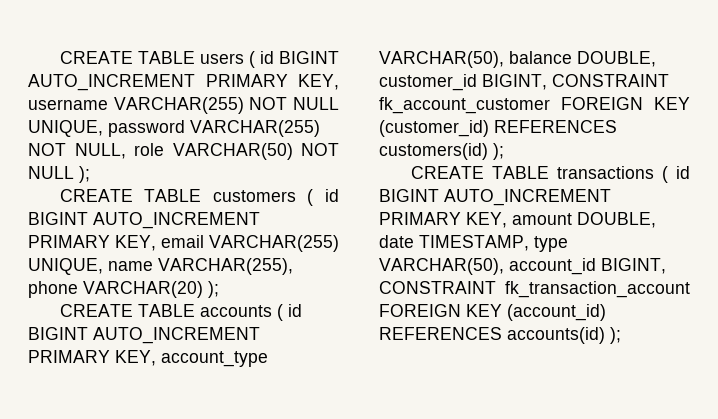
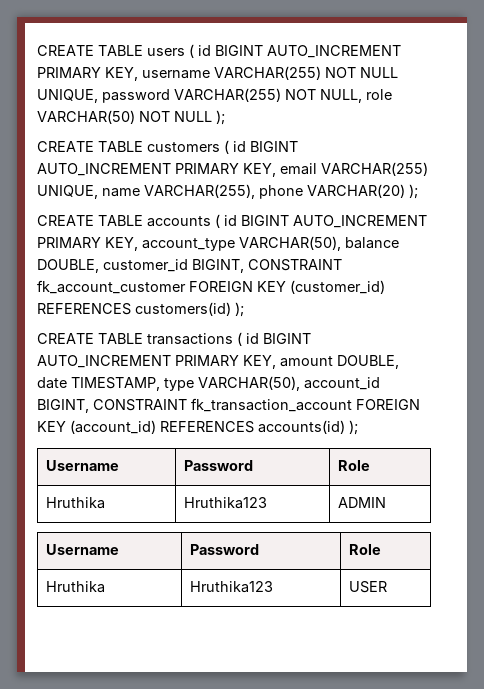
  CREATE TABLE transactions ( id BIGINT AUTO_INCREMENT PRIMARY KEY, amount DOUBLE, date TIMESTAMP, type VARCHAR(50), account_id BIGINT, CONSTRAINT fk_transaction_account FOREIGN KEY (account_id) REFERENCES accounts(id) );
+ Username | Password | Role
+ Hruthika | Hruthika123 | ADMIN
+ Username | Password | Role
+ Hruthika | Hruthika123 | USER

